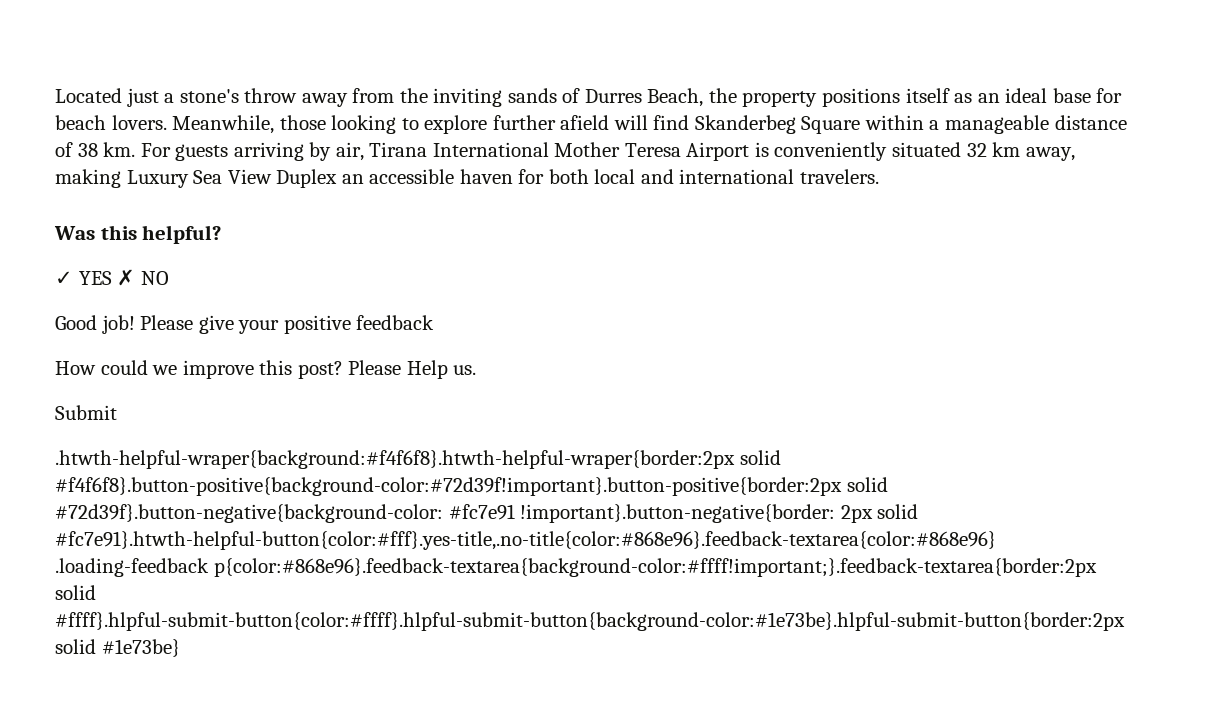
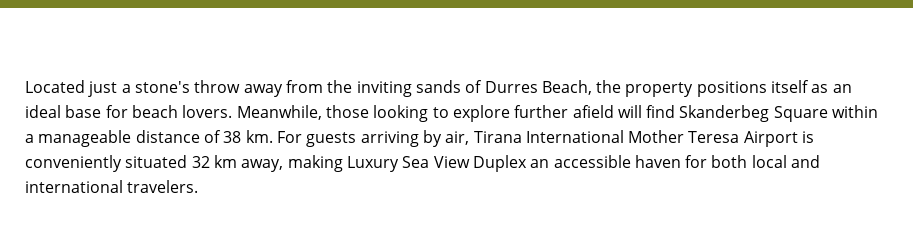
- Was this helpful?
- ✓ YES ✗ NO
- Good job! Please give your positive feedback
- How could we improve this post? Please Help us.
- Submit
- .htwth-helpful-wraper{background:#f4f6f8}.htwth-helpful-wraper{border:2px solid #f4f6f8}.button-positive{background-color:#72d39f!important}.button-positive{border:2px solid #72d39f}.button-negative{background-color: #fc7e91 !important}.button-negative{border: 2px solid #fc7e91}.htwth-helpful-button{color:#fff}.yes-title,.no-title{color:#868e96}.feedback-textarea{color:#868e96} .loading-feedback p{color:#868e96}.feedback-textarea{background-color:#ffff!important;}.feedback-textarea{border:2px solid #ffff}.hlpful-submit-button{color:#ffff}.hlpful-submit-button{background-color:#1e73be}.hlpful-submit-button{border:2px solid #1e73be}

